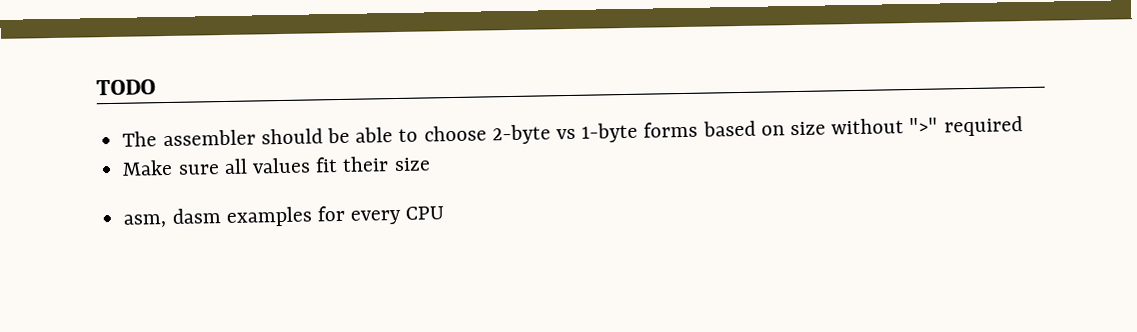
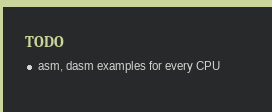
- The assembler should be able to choose 2-byte vs 1-byte forms based on size without ">" required
- Make sure all values fit their size

